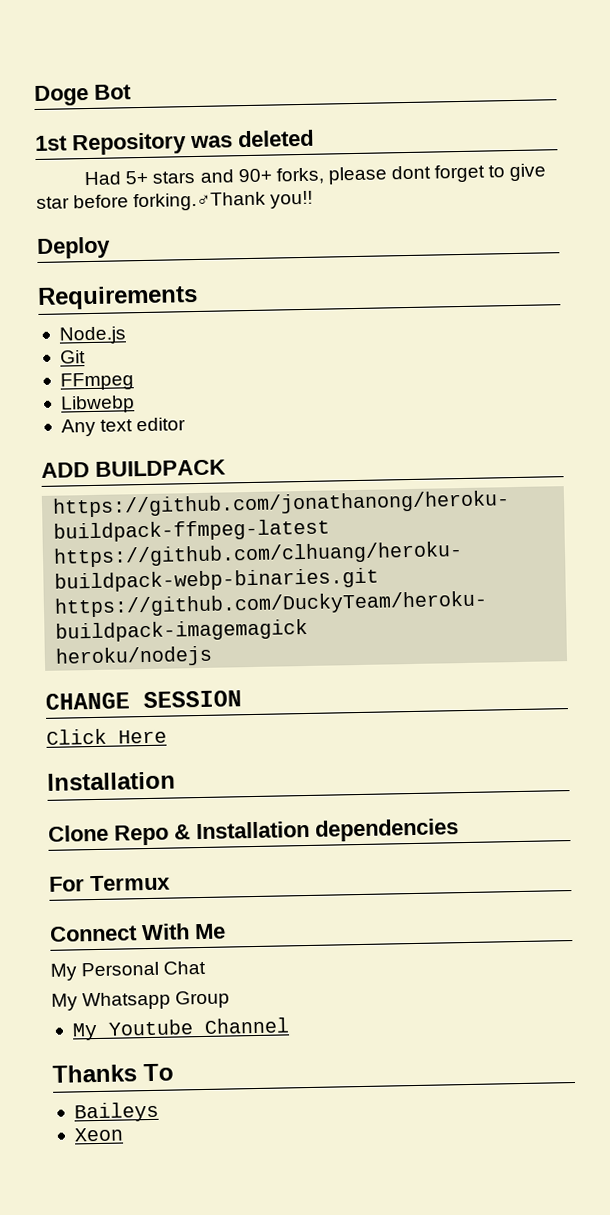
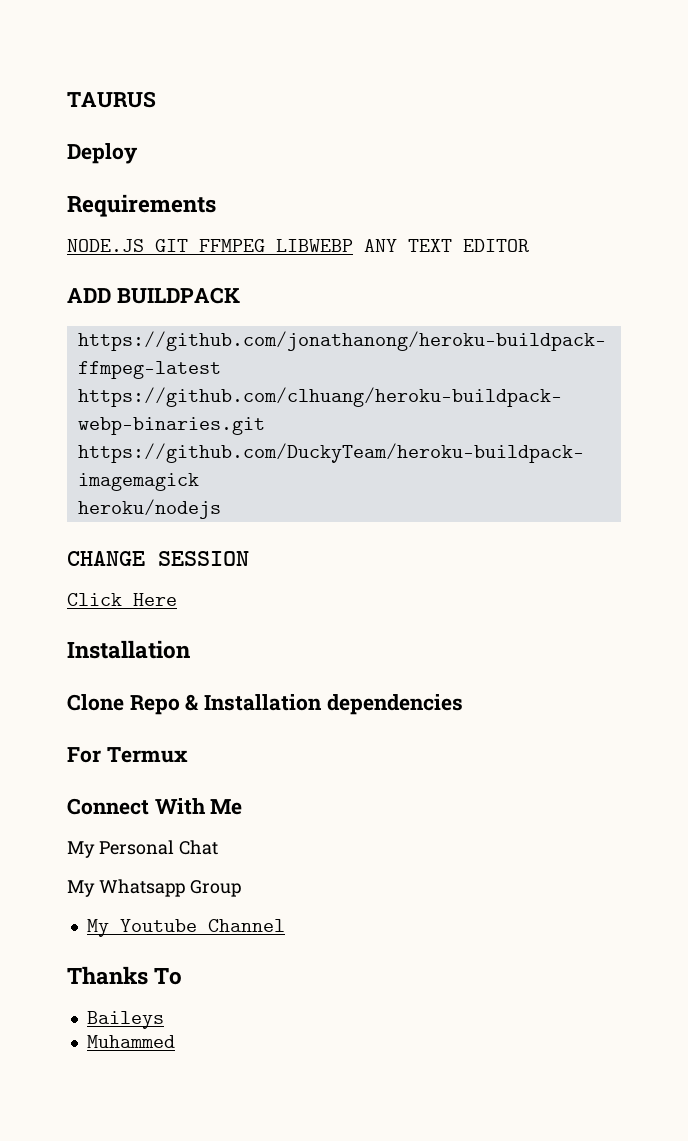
- Doge Bot
- 1st Repository was deleted
- Had 5+ stars and 90+ forks, please dont forget to give star before forking.♂Thank you!!
+ TAURUS
  Deploy
  Requirements
- Node.js
- Git
- FFmpeg
- Libwebp
- Any text editor
+ NODE.JS GIT FFMPEG LIBWEBP ANY TEXT EDITOR
- Xeon
+ Muhammed

